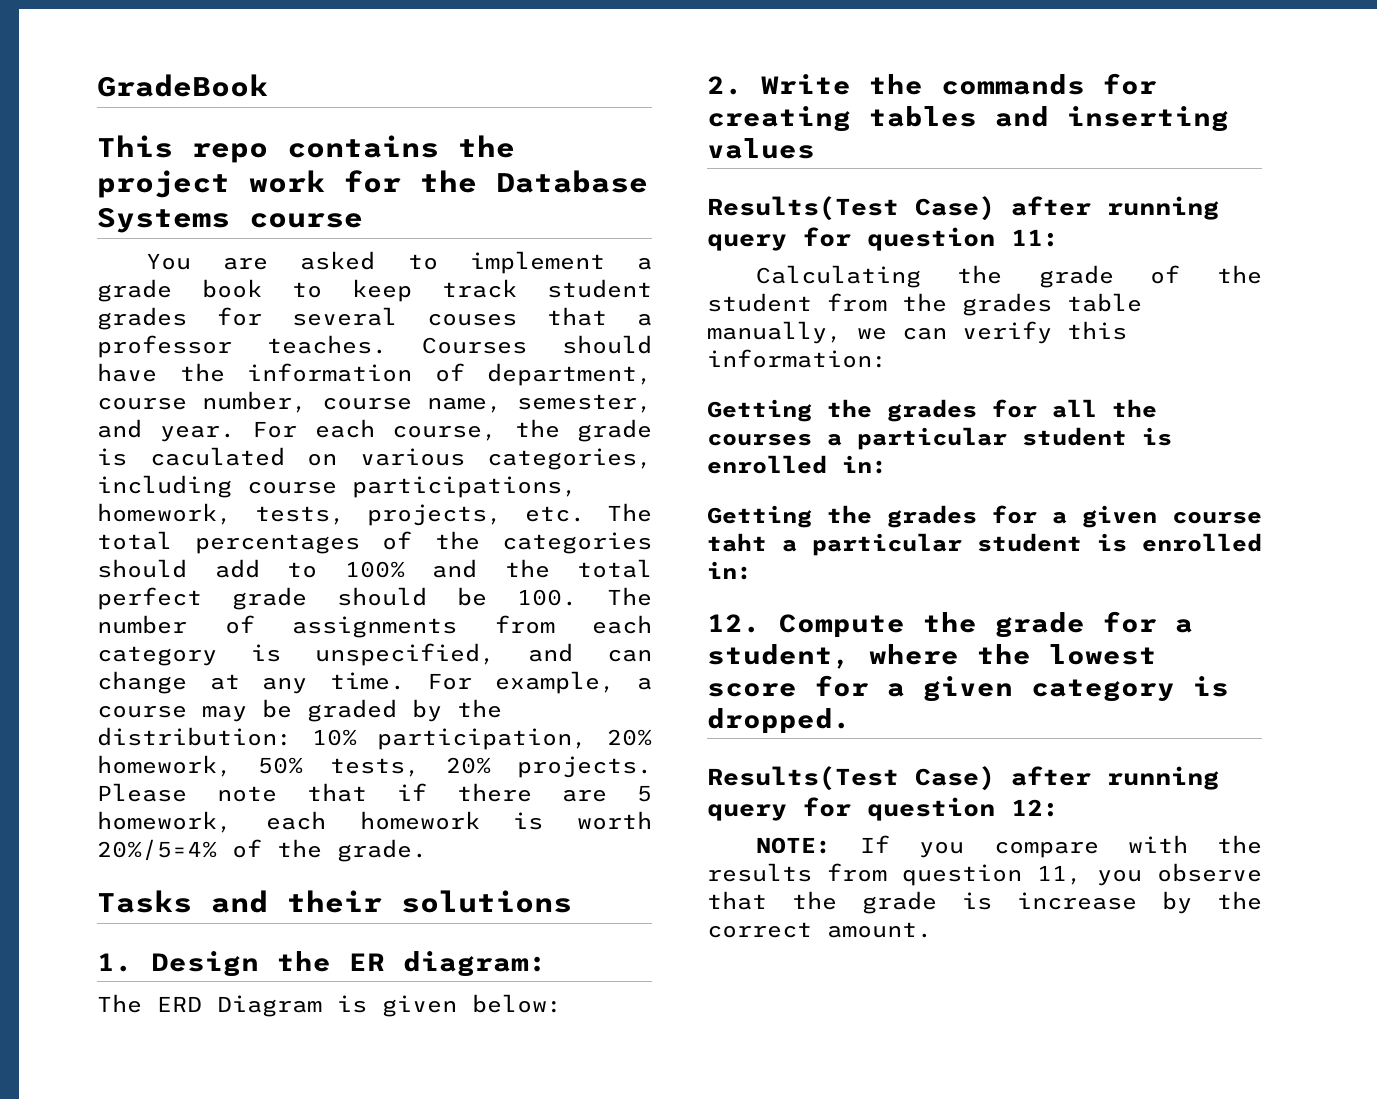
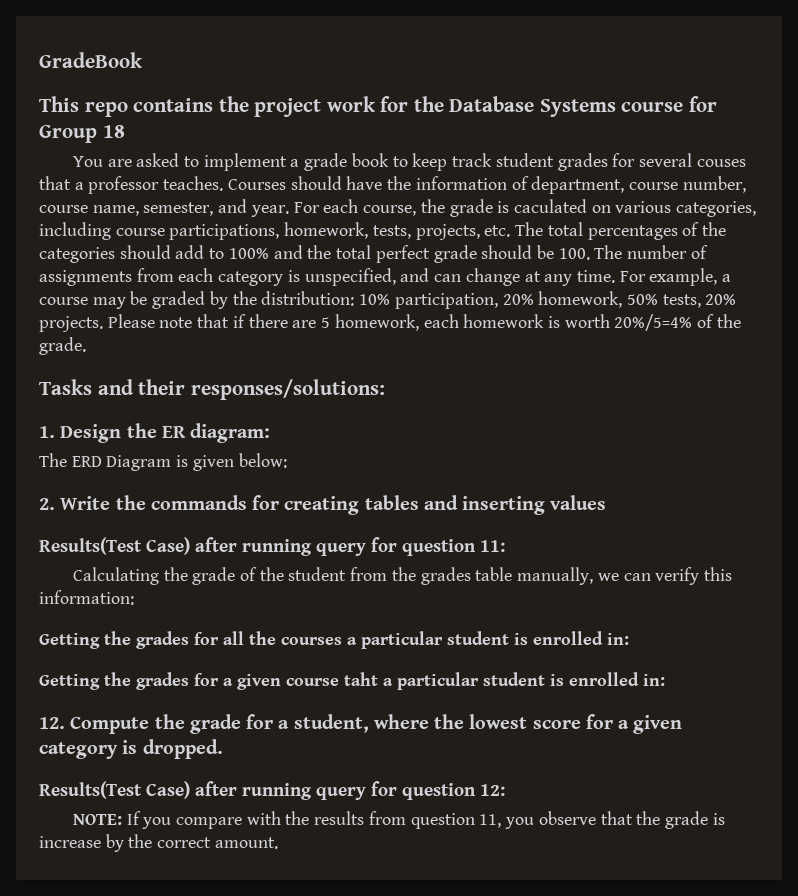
- This repo contains the project work for the Database Systems course
+ This repo contains the project work for the Database Systems course for Group 18
- Tasks and their solutions
+ Tasks and their responses/solutions:

